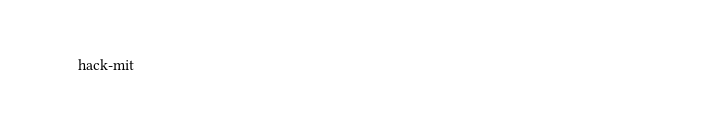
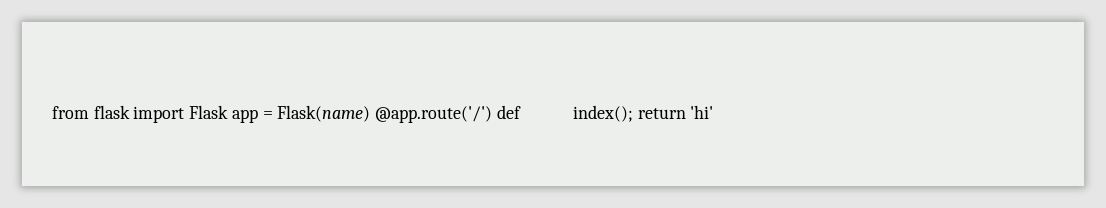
- hack-mit
+ from flask import Flask app = Flask(name) @app.route('/') def index(); return 'hi'

